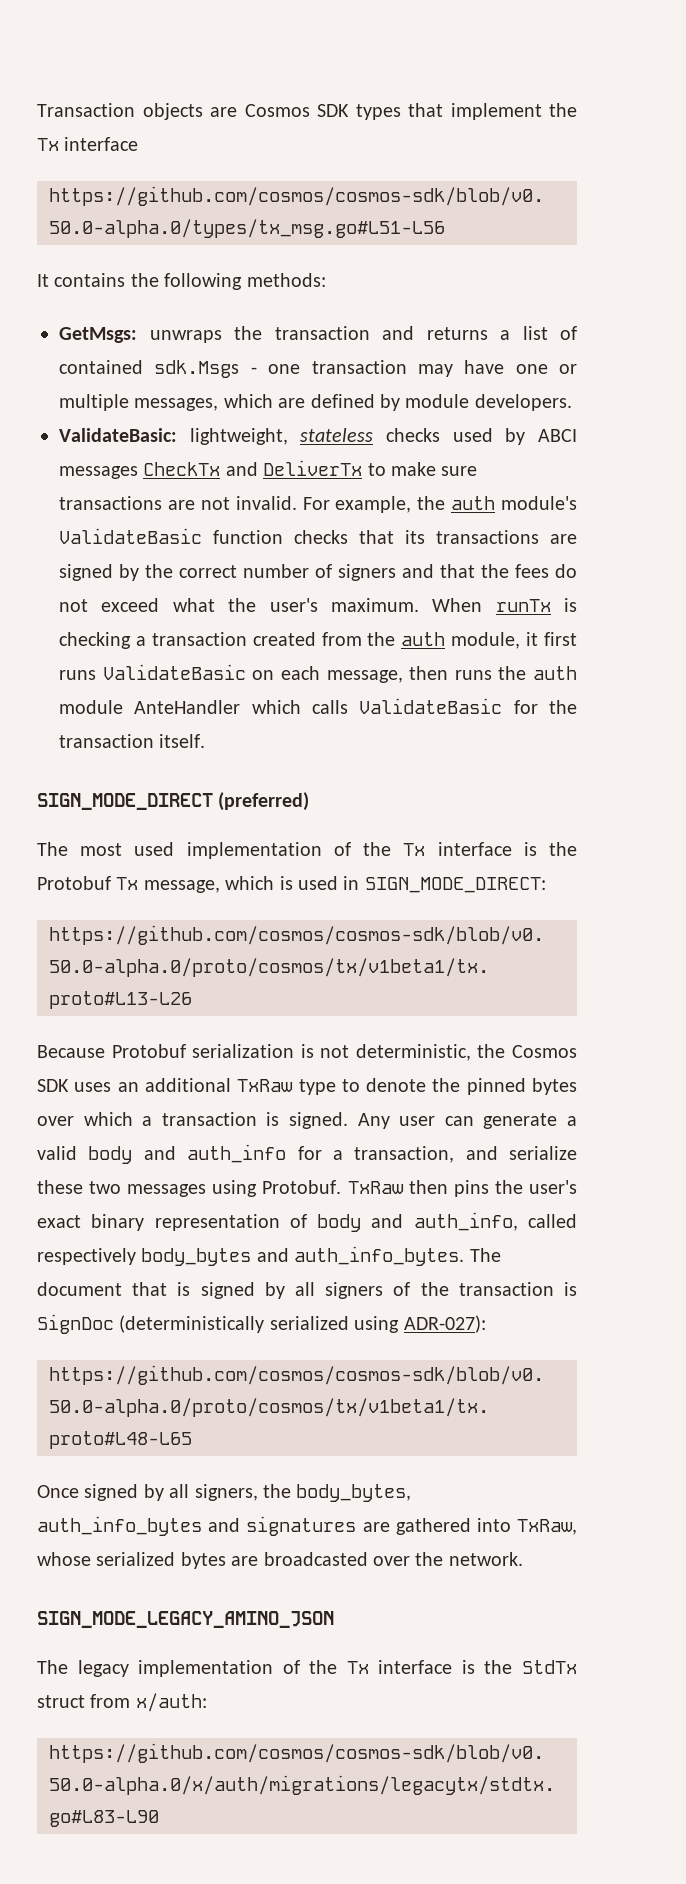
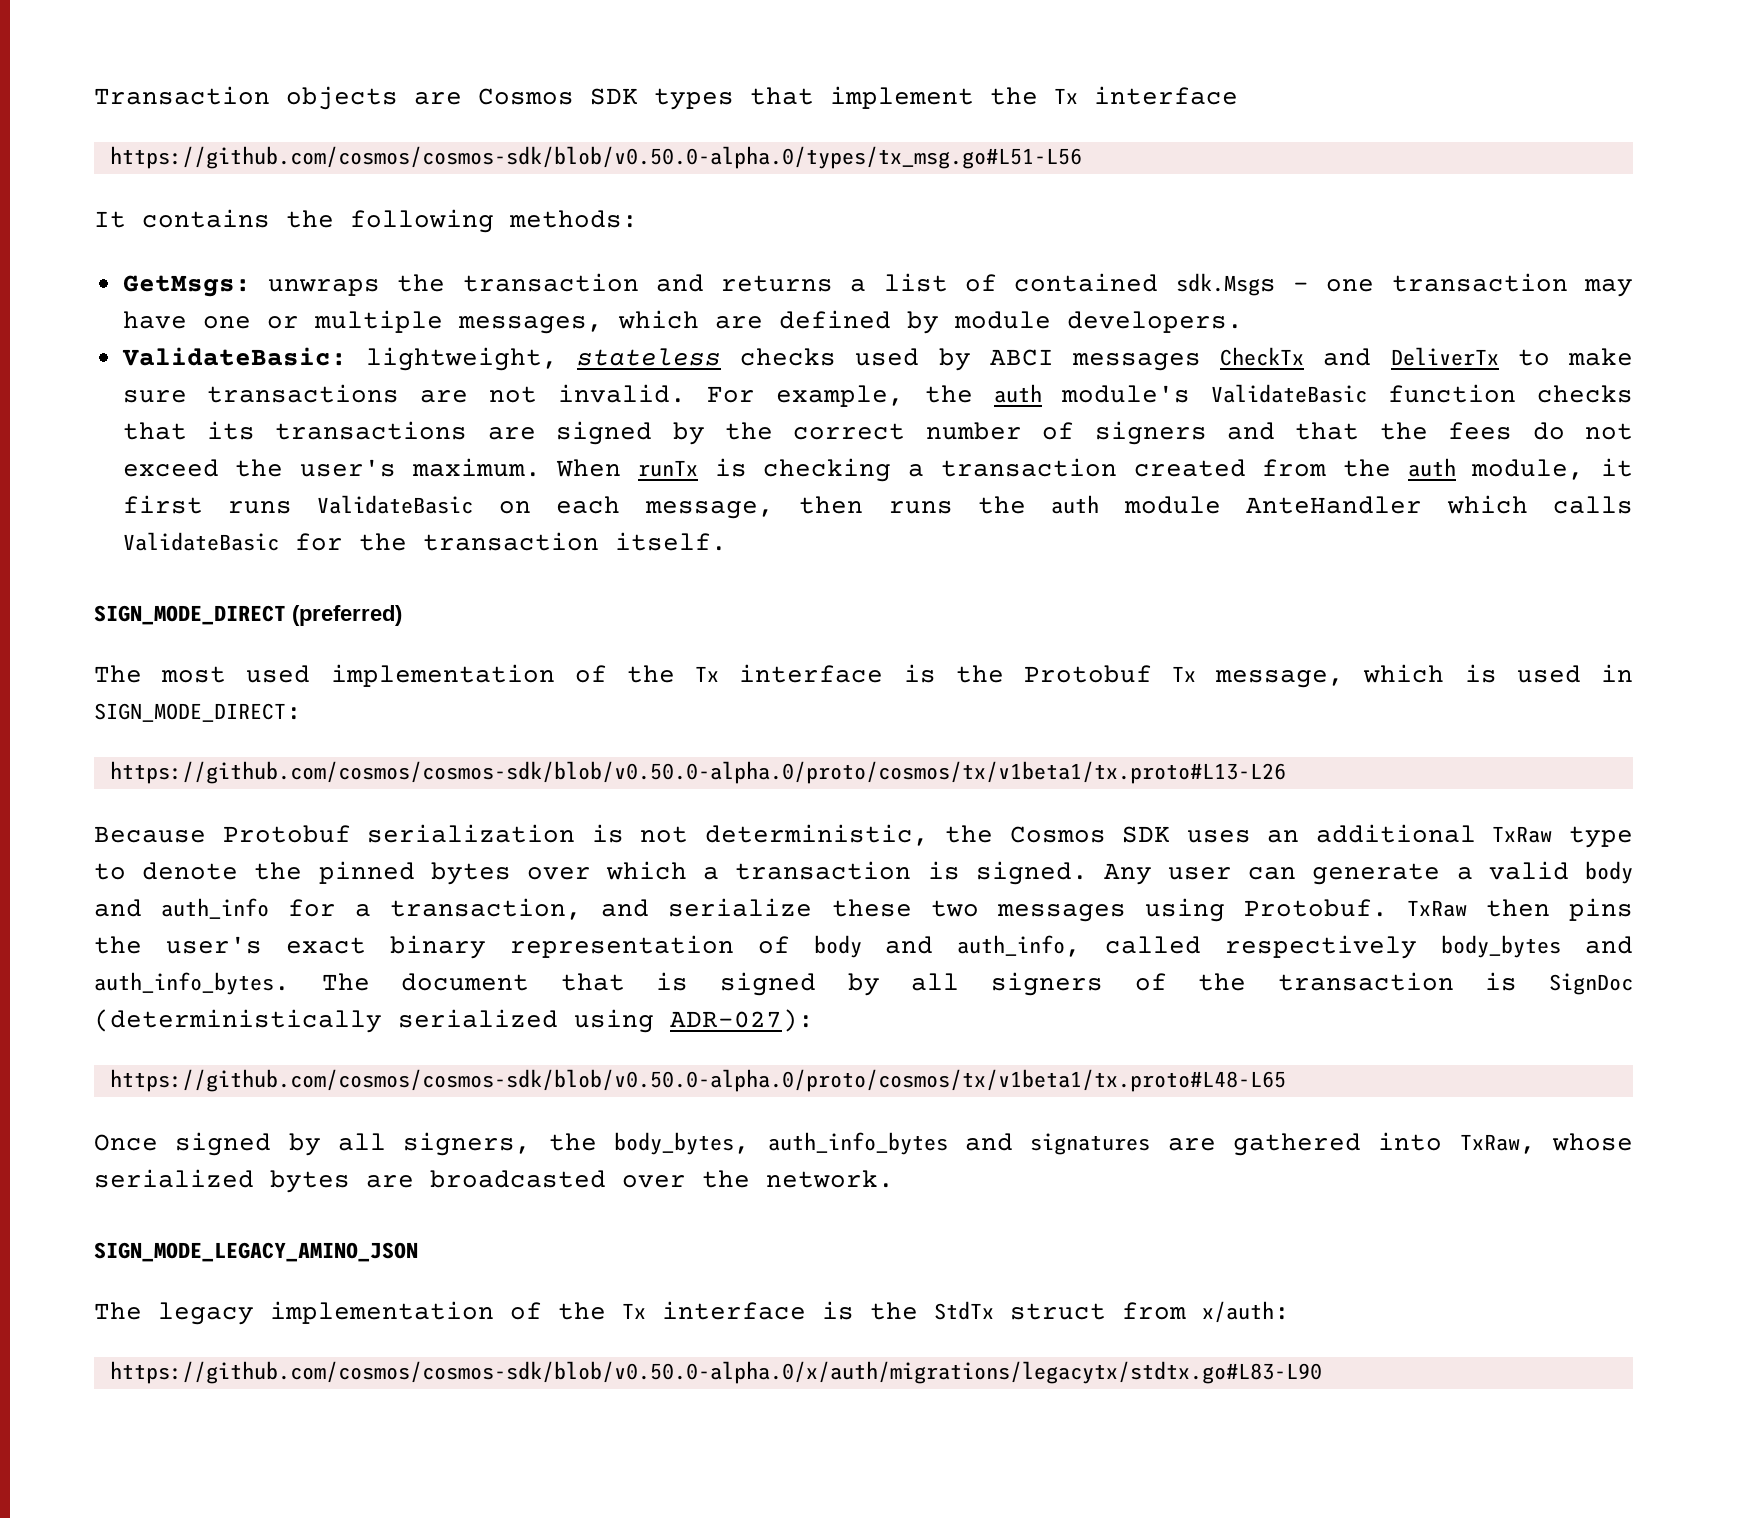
- For example, the auth module's ValidateBasic function checks that its transactions are signed by the correct number of signers and that the fees do not exceed what the user's maximum.
+ For example, the auth module's ValidateBasic function checks that its transactions are signed by the correct number of signers and that the fees do not exceed the user's maximum.

